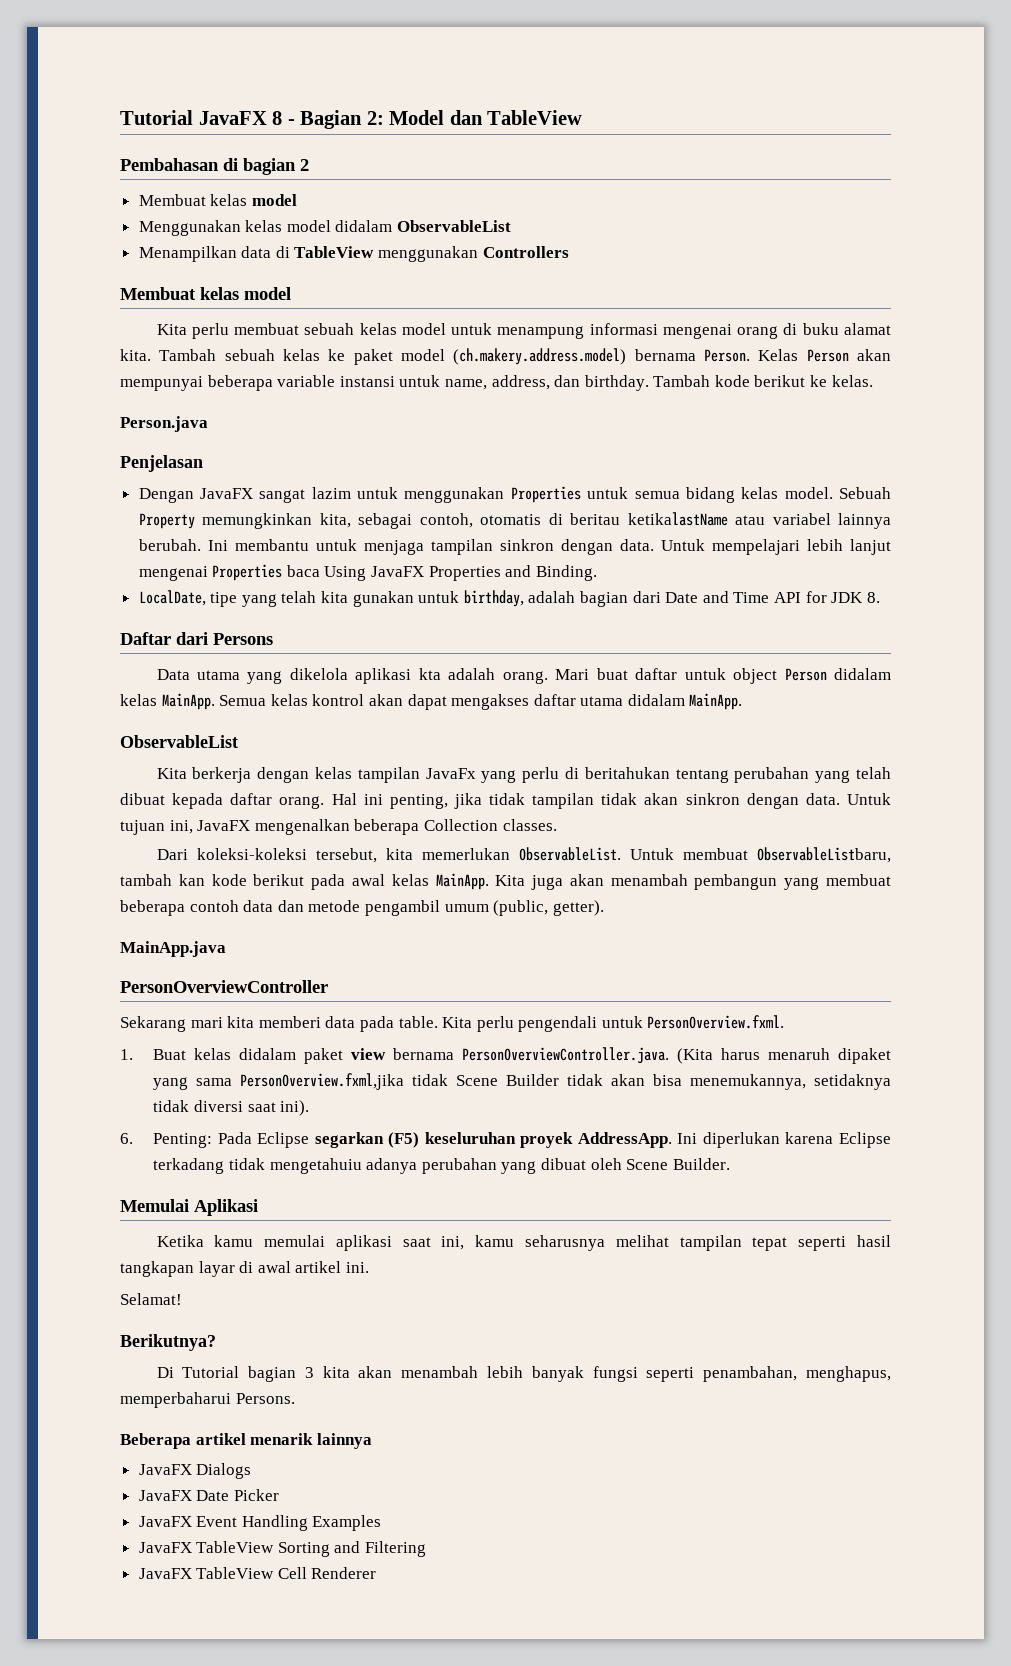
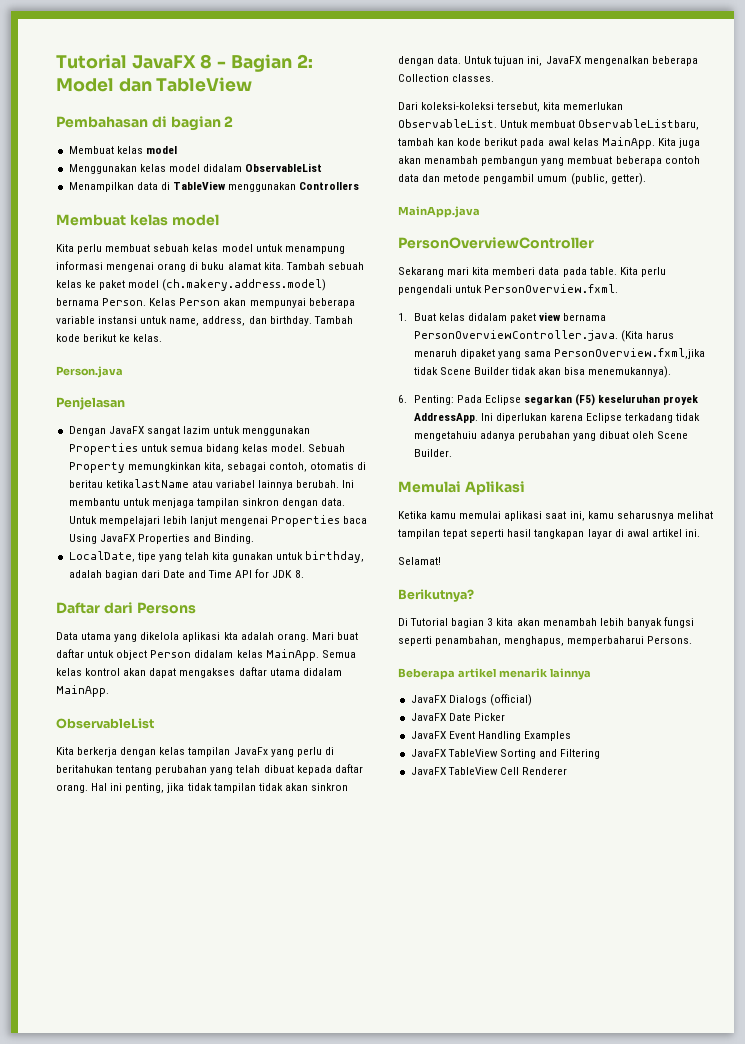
- 1. Buat kelas didalam paket view bernama PersonOverviewController.java. (Kita harus menaruh dipaket yang sama PersonOverview.fxml,jika tidak Scene Builder tidak akan bisa menemukannya, setidaknya tidak diversi saat ini).
+ 1. Buat kelas didalam paket view bernama PersonOverviewController.java. (Kita harus menaruh dipaket yang sama PersonOverview.fxml,jika tidak Scene Builder tidak akan bisa menemukannya).
- JavaFX Dialogs
+ JavaFX Dialogs (official)

